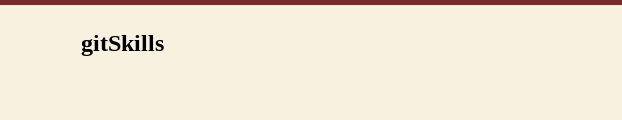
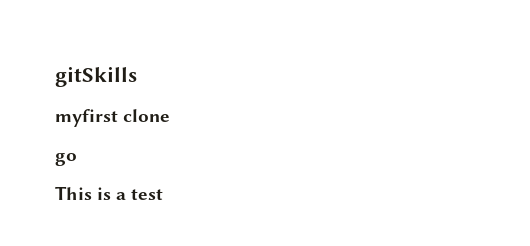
+ myfirst clone
+ go
+ This is a test

